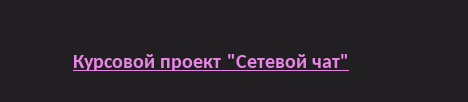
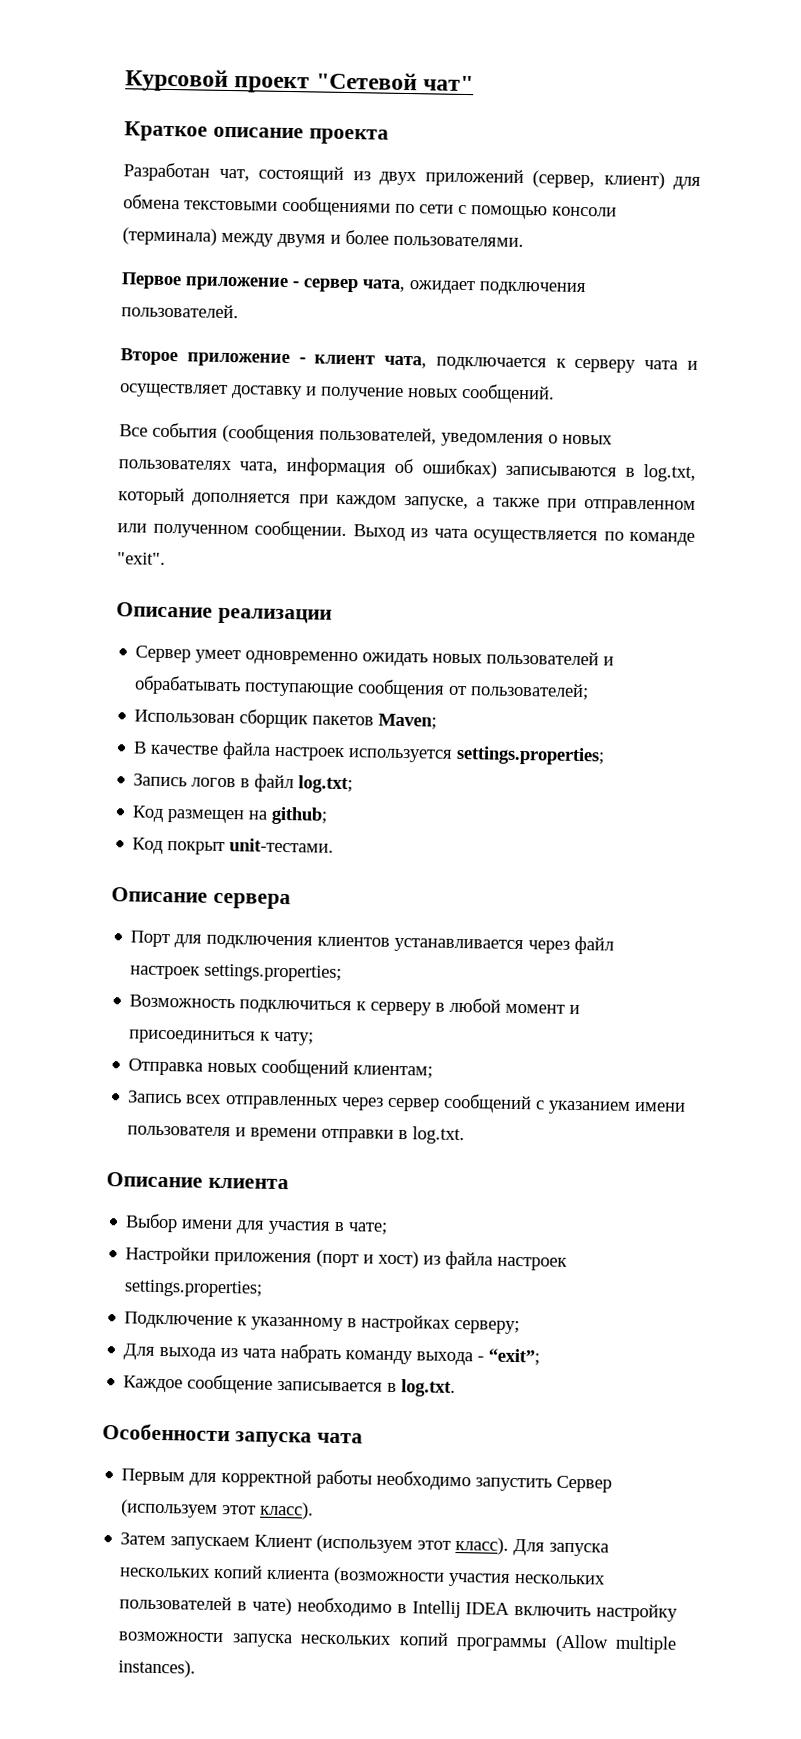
+ Краткое описание проекта
+ Разработан чат, состоящий из двух приложений (сервер, клиент) для обмена текстовыми сообщениями по сети с помощью консоли (терминала) между двумя и более пользователями.
+ Первое приложение - сервер чата, ожидает подключения пользователей.
+ Второе приложение - клиент чата, подключается к серверу чата и осуществляет доставку и получение новых сообщений.
+ Все события (сообщения пользователей, уведомления о новых пользователях чата, информация об ошибках) записываются в log.txt, который дополняется при каждом запуске, а также при отправленном или полученном сообщении. Выход из чата осуществляется по команде "exit".
+ Описание реализации
+ Сервер умеет одновременно ожидать новых пользователей и обрабатывать поступающие сообщения от пользователей;
+ Использован сборщик пакетов Maven;
+ В качестве файла настроек используется settings.properties;
+ Запись логов в файл log.txt;
+ Код размещен на github;
+ Код покрыт unit-тестами.
+ Описание сервера
+ Порт для подключения клиентов устанавливается через файл настроек settings.properties;
+ Возможность подключиться к серверу в любой момент и присоединиться к чату;
+ Отправка новых сообщений клиентам;
+ Запись всех отправленных через сервер сообщений с указанием имени пользователя и времени отправки в log.txt.
+ Описание клиента
+ Выбор имени для участия в чате;
+ Настройки приложения (порт и хост) из файла настроек settings.properties;
+ Подключение к указанному в настройках серверу;
+ Для выхода из чата набрать команду выхода - “exit”;
+ Каждое сообщение записывается в log.txt.
+ Особенности запуска чата
+ Первым для корректной работы необходимо запустить Сервер (используем этот класс).
+ Затем запускаем Клиент (используем этот класс). Для запуска нескольких копий клиента (возможности участия нескольких пользователей в чате) необходимо в Intellij IDEA включить настройку возможности запуска нескольких копий программы (Allow multiple instances).

